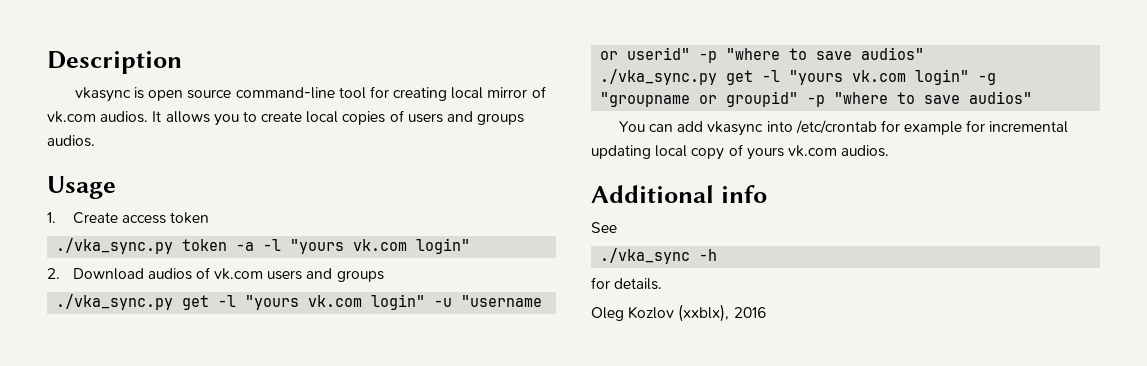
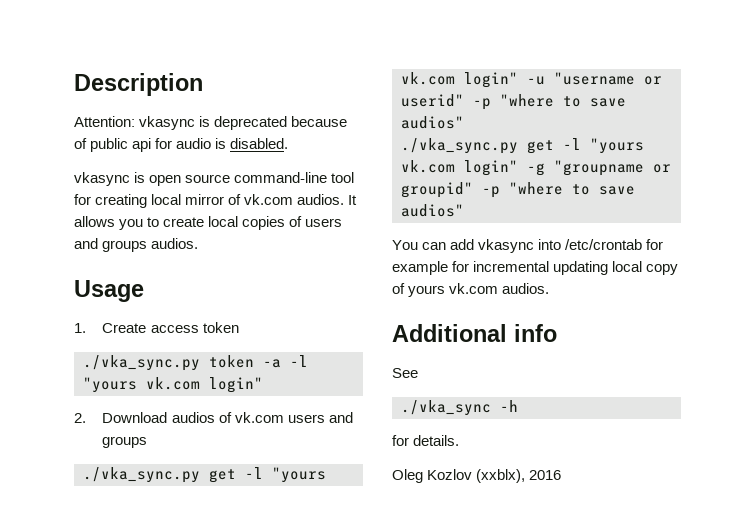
+ Attention: vkasync is deprecated because of public api for audio is disabled.

